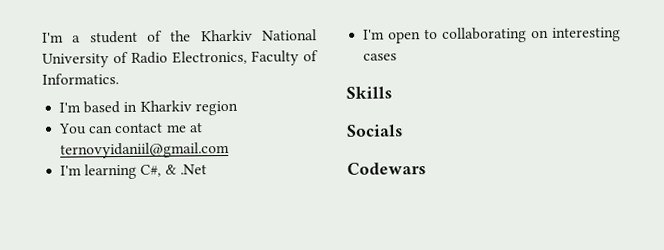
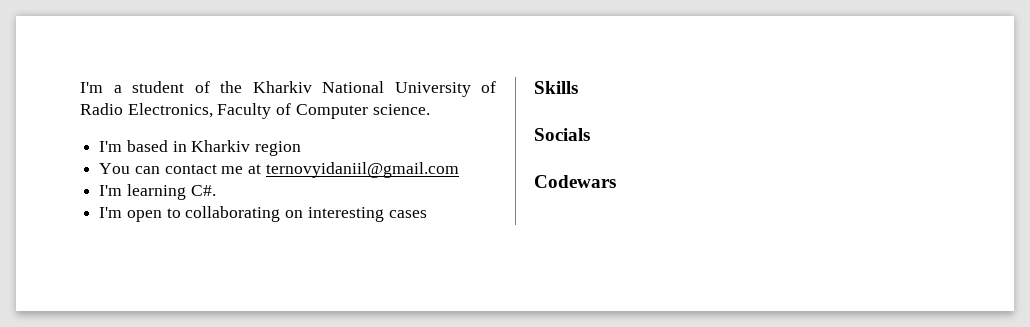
- I'm a student of the Kharkiv National University of Radio Electronics, Faculty of Informatics.
+ I'm a student of the Kharkiv National University of Radio Electronics, Faculty of Computer science.
- I'm learning C#, & .Net
+ I'm learning C#.

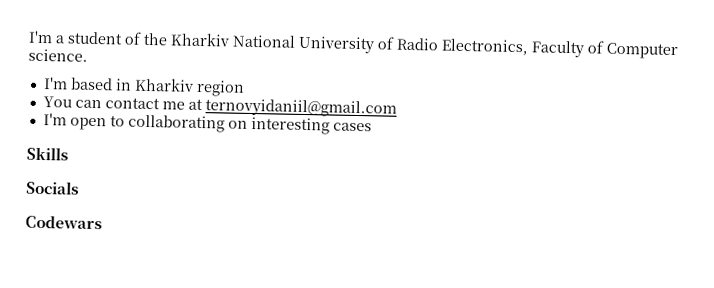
- I'm learning C#.

